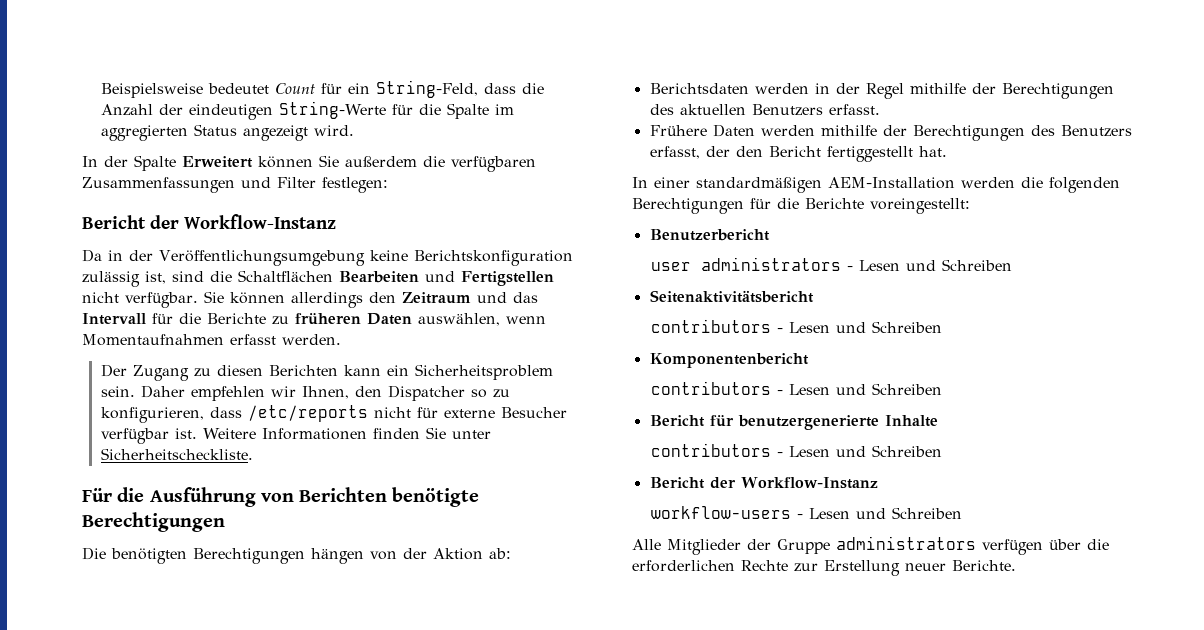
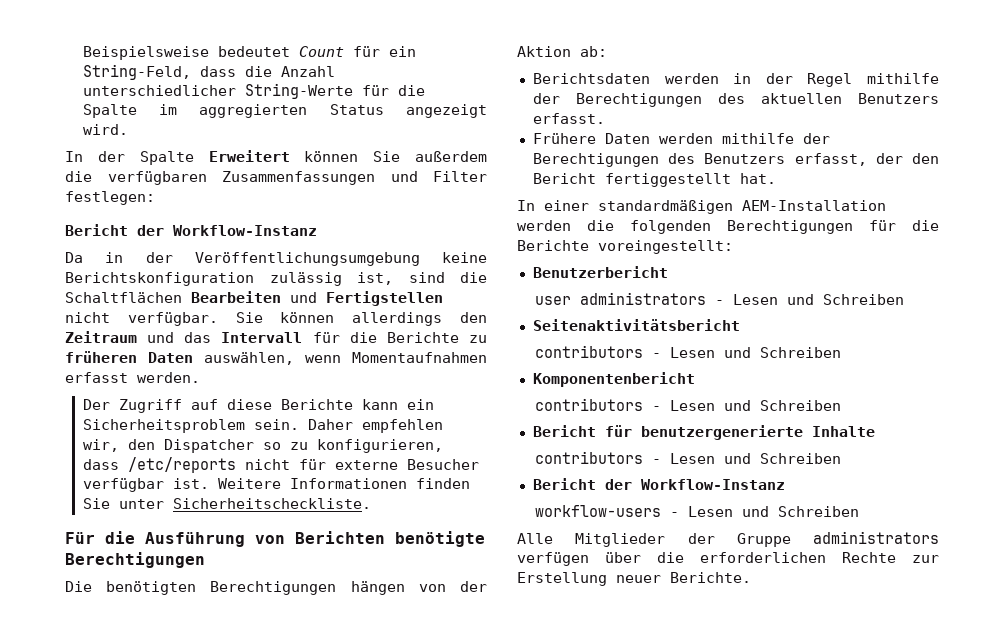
- Beispielsweise bedeutet Count für ein String-Feld, dass die Anzahl der eindeutigen String-Werte für die Spalte im aggregierten Status angezeigt wird.
+ Beispielsweise bedeutet Count für ein String-Feld, dass die Anzahl unterschiedlicher String-Werte für die Spalte im aggregierten Status angezeigt wird.
- Der Zugang zu diesen Berichten kann ein Sicherheitsproblem sein.
+ Der Zugriff auf diese Berichte kann ein Sicherheitsproblem sein.
- Daher empfehlen wir Ihnen, den Dispatcher so zu konfigurieren, dass /etc/reports nicht für externe Besucher verfügbar ist.
+ Daher empfehlen wir, den Dispatcher so zu konfigurieren, dass /etc/reports nicht für externe Besucher verfügbar ist.

